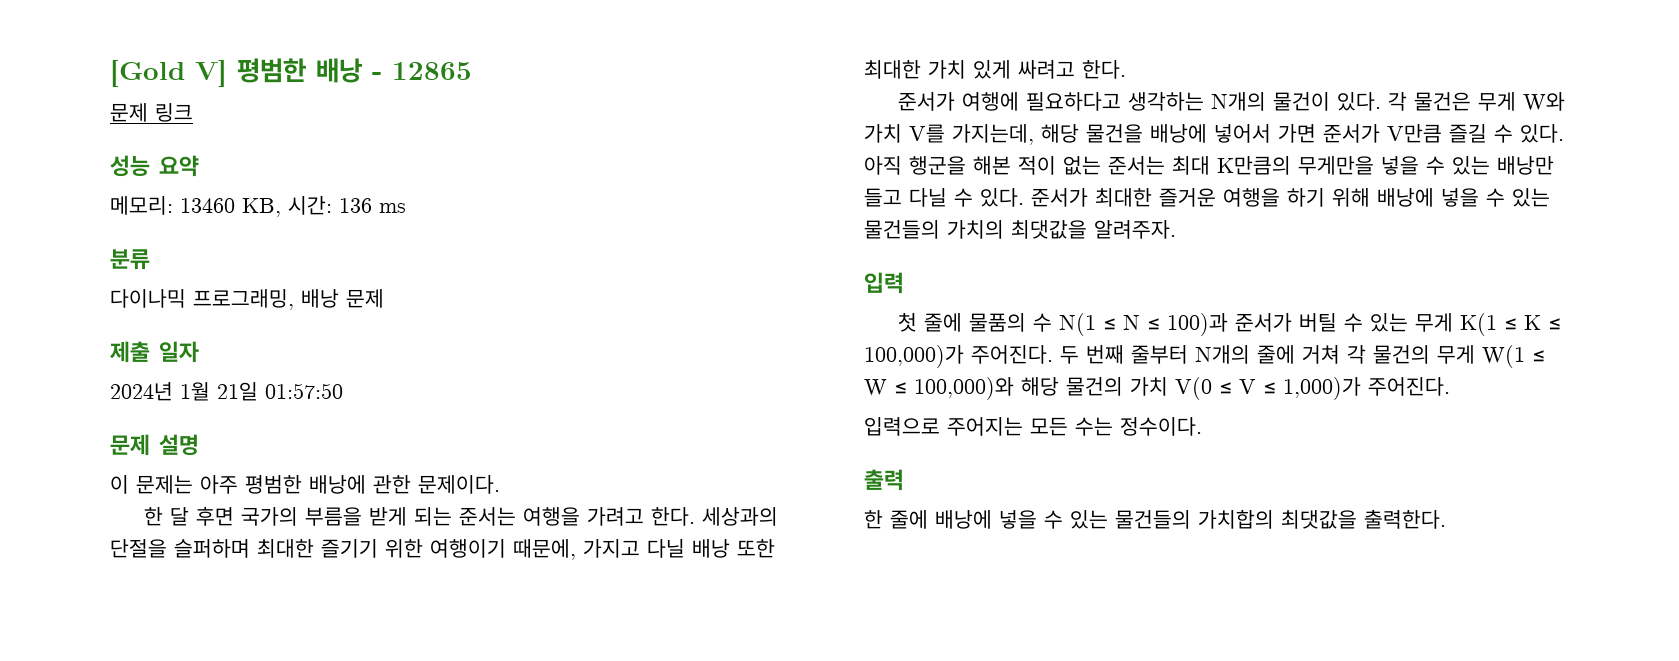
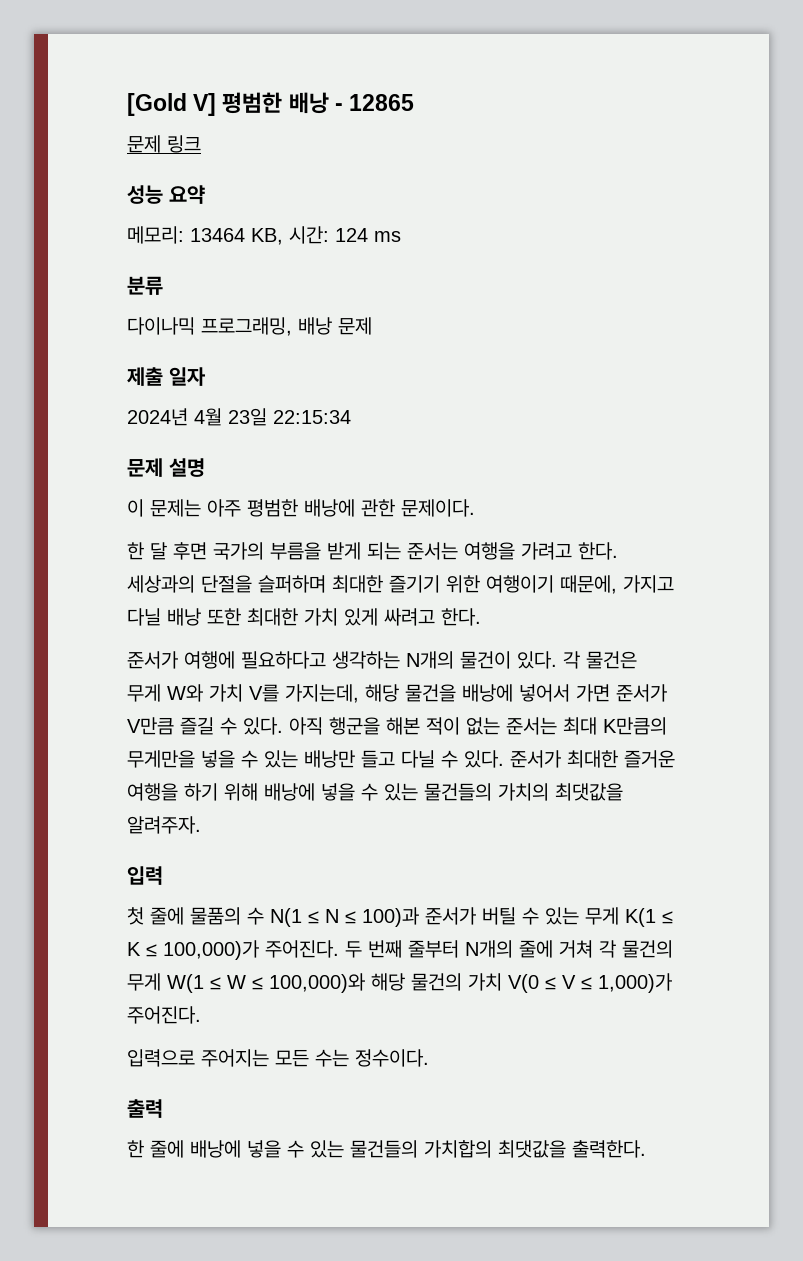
- 메모리: 13460 KB, 시간: 136 ms
+ 메모리: 13464 KB, 시간: 124 ms
- 2024년 1월 21일 01:57:50
+ 2024년 4월 23일 22:15:34

